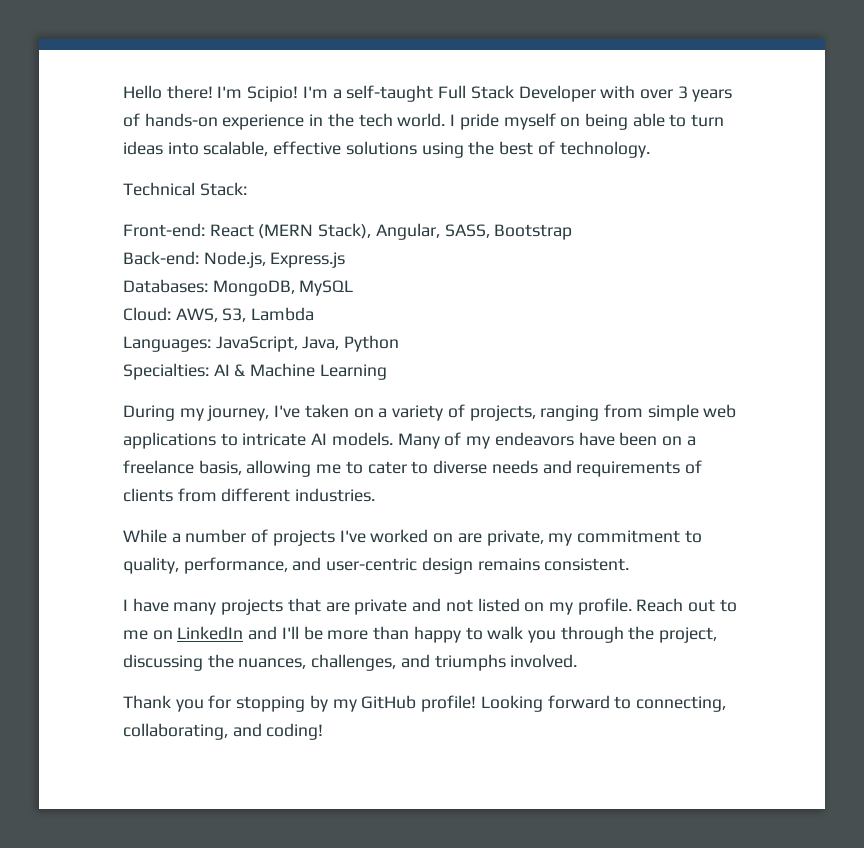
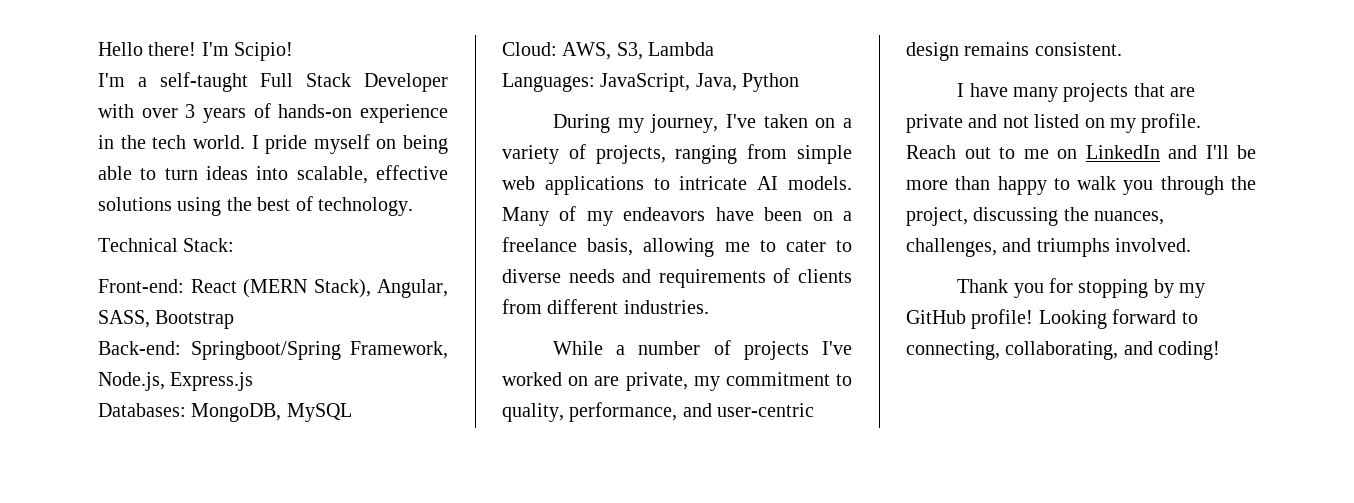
- I'm Scipio! I'm a self-taught Full Stack Developer with over 3 years of hands-on experience in the tech world.
+ I'm Scipio!
+ I'm a self-taught Full Stack Developer with over 3 years of hands-on experience in the tech world.
- Back-end: Node.js, Express.js
+ Back-end: Springboot/Spring Framework, Node.js, Express.js
- Specialties: AI & Machine Learning

